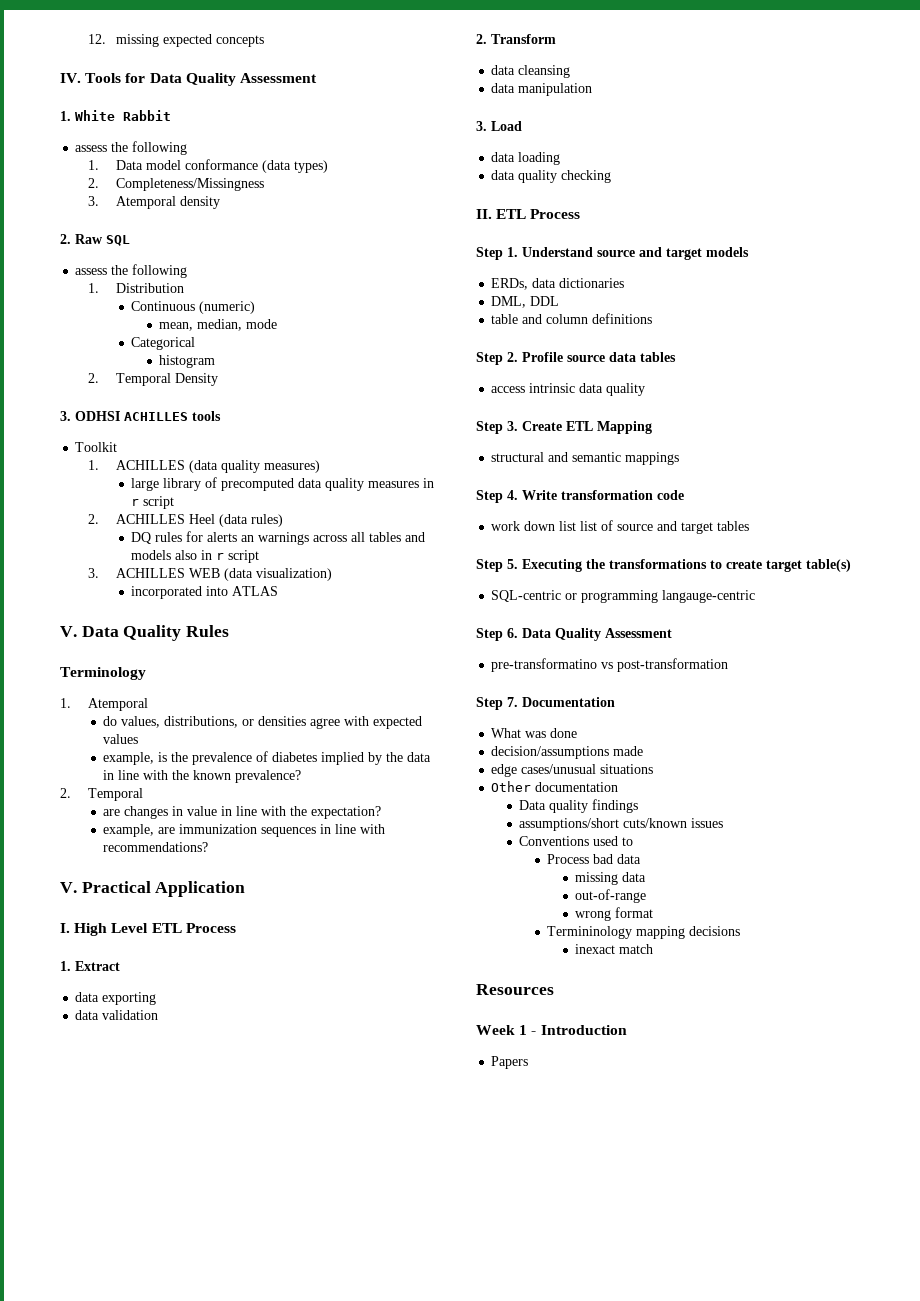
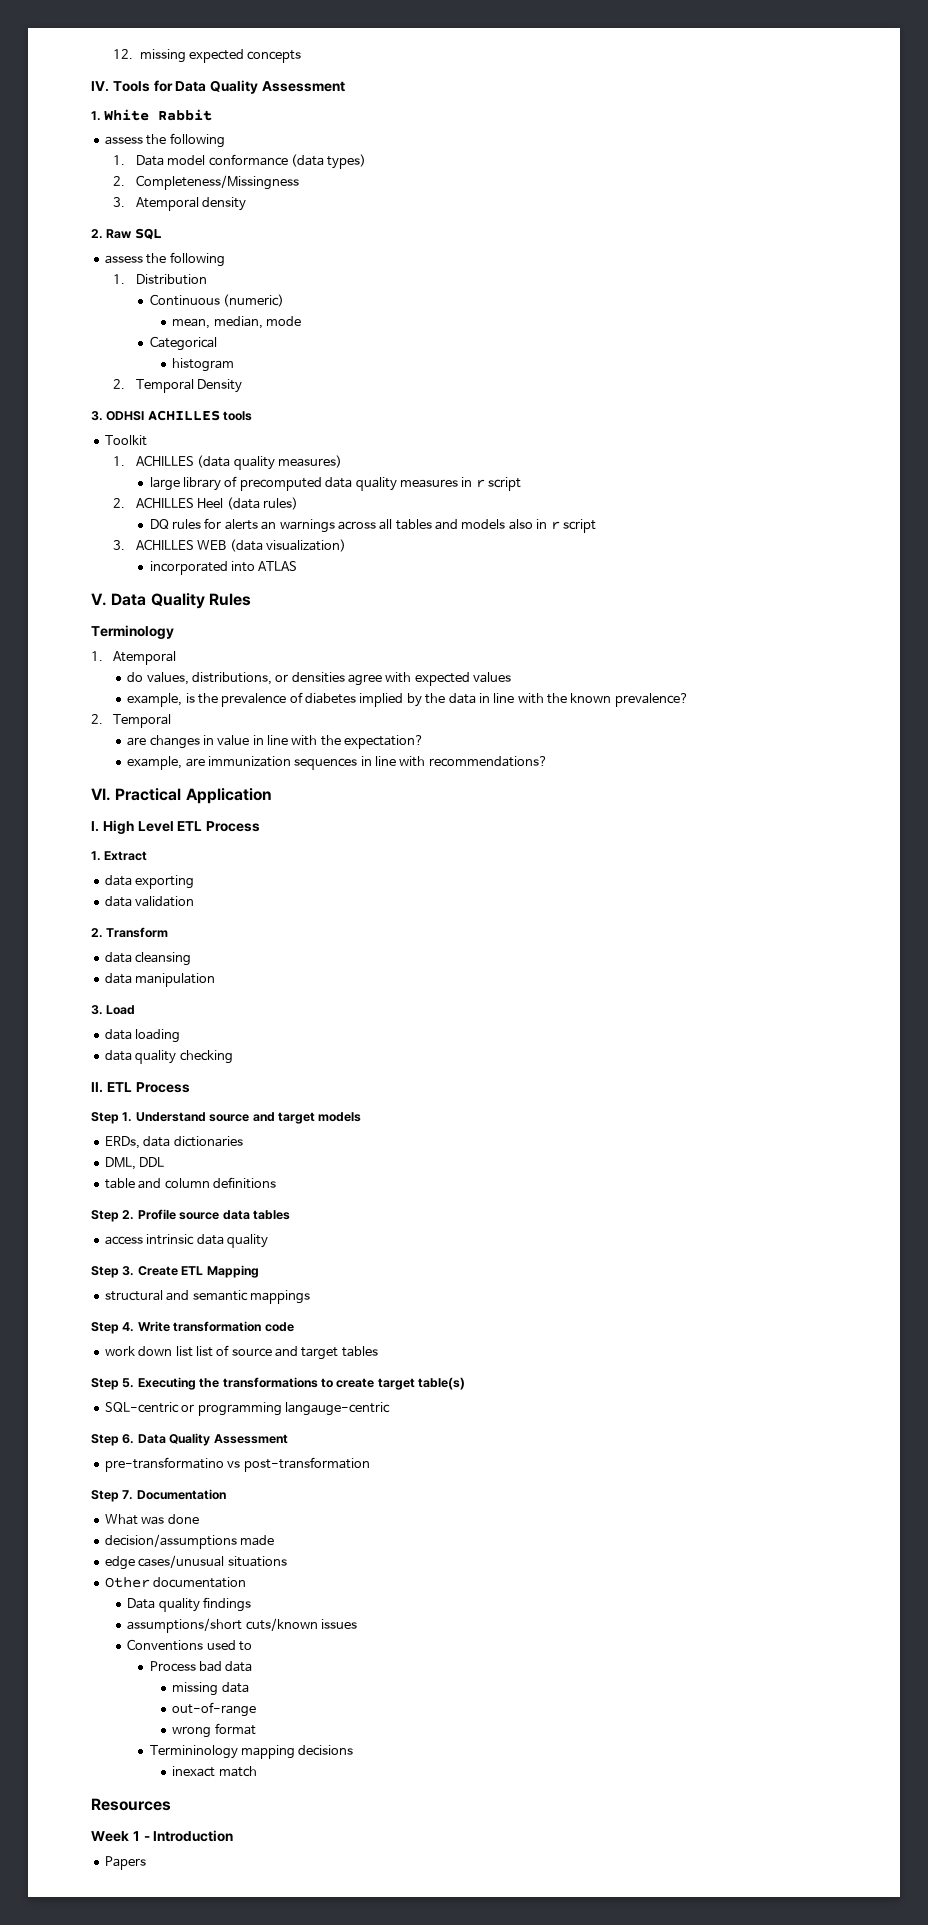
- V. Practical Application
+ VI. Practical Application

